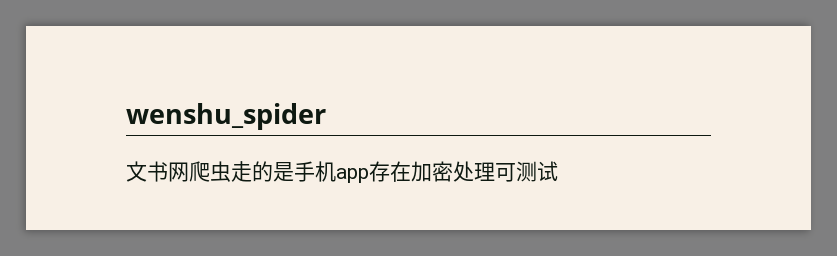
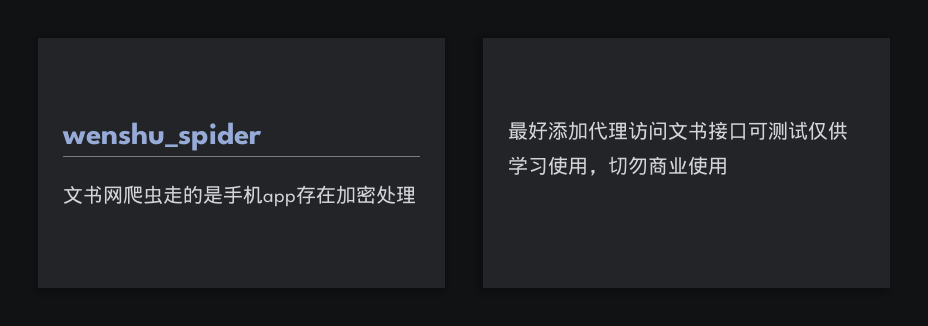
- 文书网爬虫走的是手机app存在加密处理可测试
+ 文书网爬虫走的是手机app存在加密处理最好添加代理访问文书接口可测试仅供学习使用，切勿商业使用

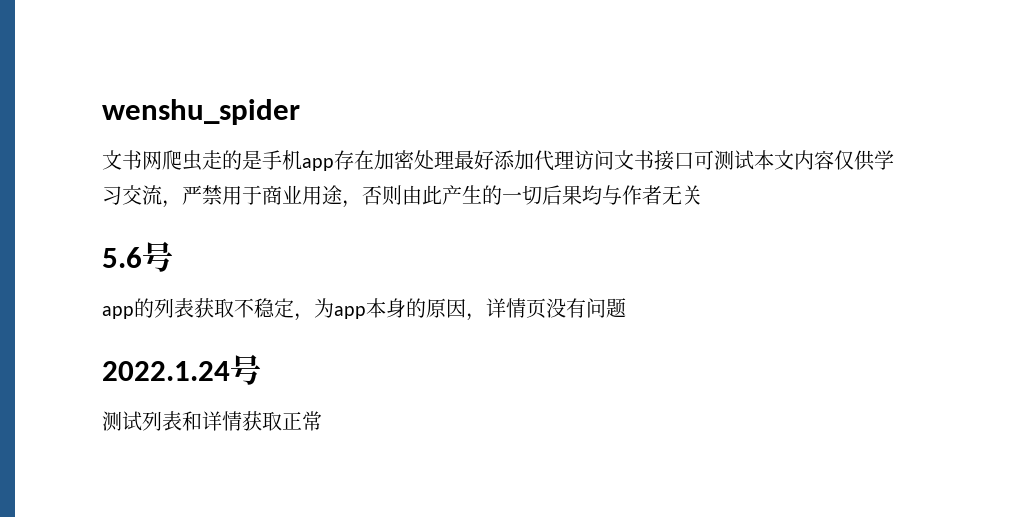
- 文书网爬虫走的是手机app存在加密处理最好添加代理访问文书接口可测试仅供学习使用，切勿商业使用
+ 文书网爬虫走的是手机app存在加密处理最好添加代理访问文书接口可测试本文内容仅供学习交流，严禁用于商业用途，否则由此产生的一切后果均与作者无关
+ 5.6号
+ app的列表获取不稳定，为app本身的原因，详情页没有问题
+ 2022.1.24号
+ 测试列表和详情获取正常

